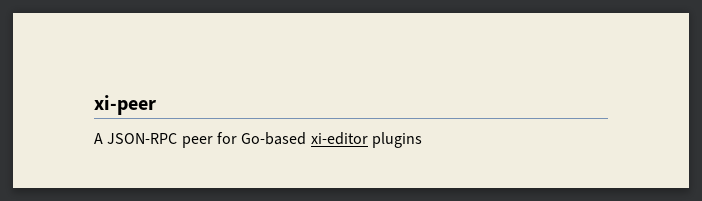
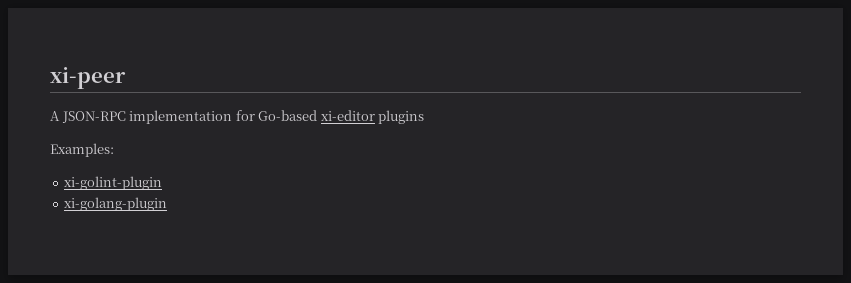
- A JSON-RPC peer for Go-based xi-editor plugins
+ A JSON-RPC implementation for Go-based xi-editor plugins
+ Examples:
+ xi-golint-plugin
+ xi-golang-plugin

